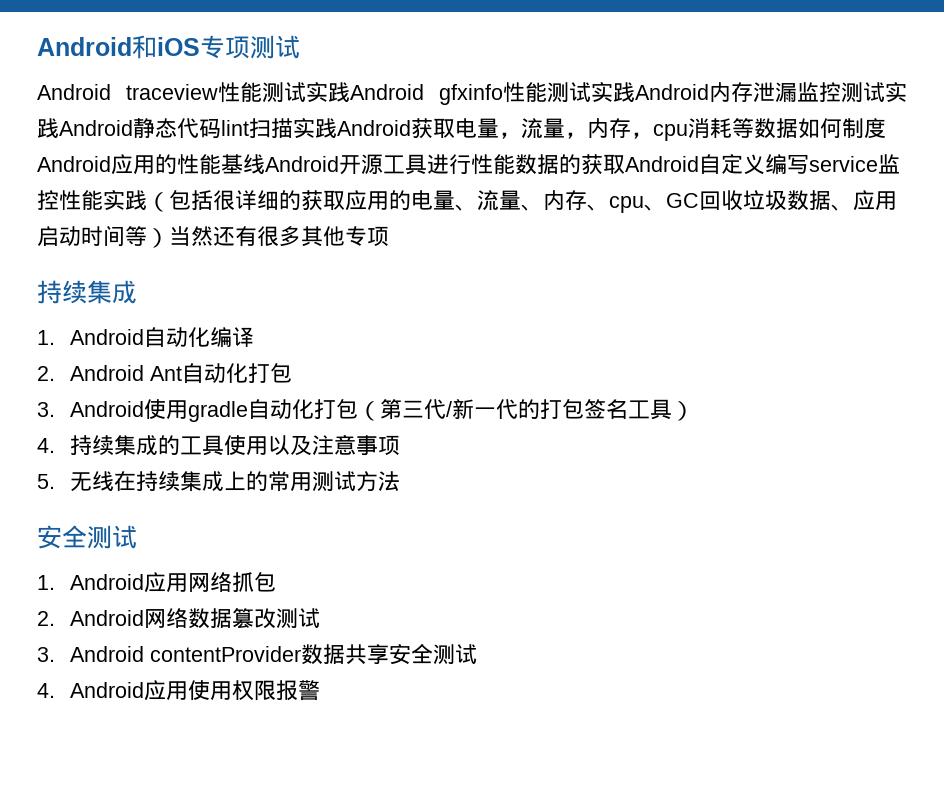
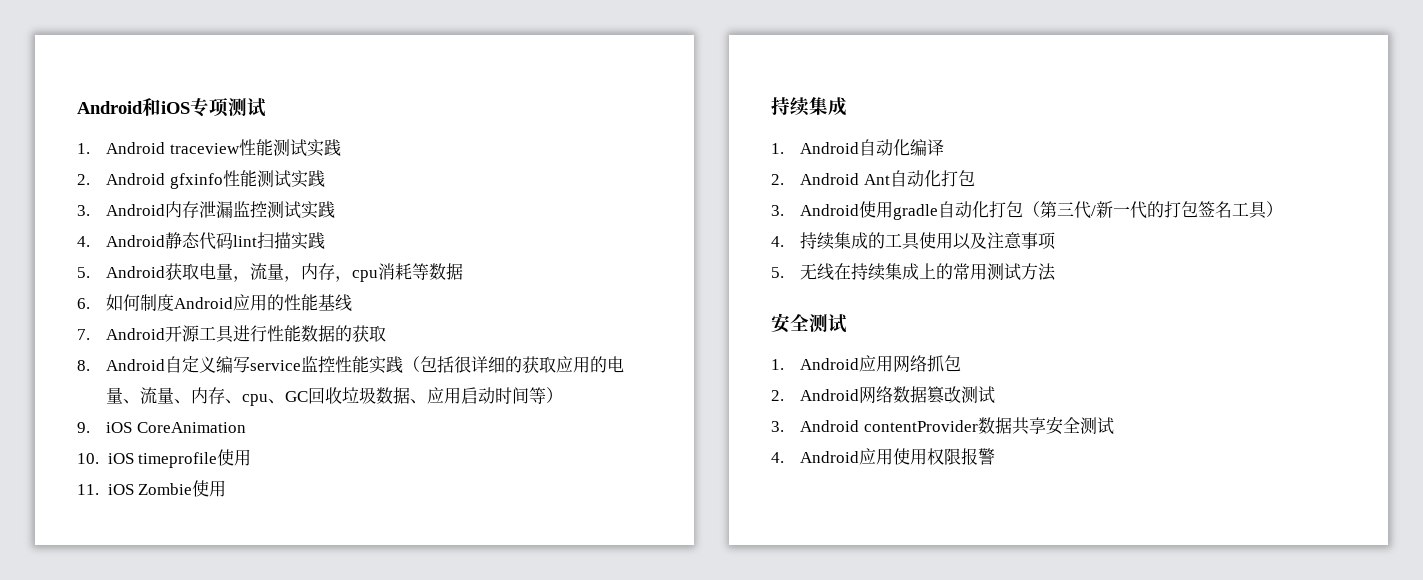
- Android traceview性能测试实践Android gfxinfo性能测试实践Android内存泄漏监控测试实践Android静态代码lint扫描实践Android获取电量，流量，内存，cpu消耗等数据如何制度Android应用的性能基线Android开源工具进行性能数据的获取Android自定义编写service监控性能实践（包括很详细的获取应用的电量、流量、内存、cpu、GC回收垃圾数据、应用启动时间等）当然还有很多其他专项
+ 1. Android traceview性能测试实践
+ 2. Android gfxinfo性能测试实践
+ 3. Android内存泄漏监控测试实践
+ 4. Android静态代码lint扫描实践
+ 5. Android获取电量，流量，内存，cpu消耗等数据
+ 6.如何制度Android应用的性能基线
+ 7. Android开源工具进行性能数据的获取
+ 8. Android自定义编写service监控性能实践（包括很详细的获取应用的电量、流量、内存、cpu、GC回收垃圾数据、应用启动时间等）
+ 9. iOS CoreAnimation
+ 10. iOS timeprofile使用
+ 11. iOS Zombie使用

